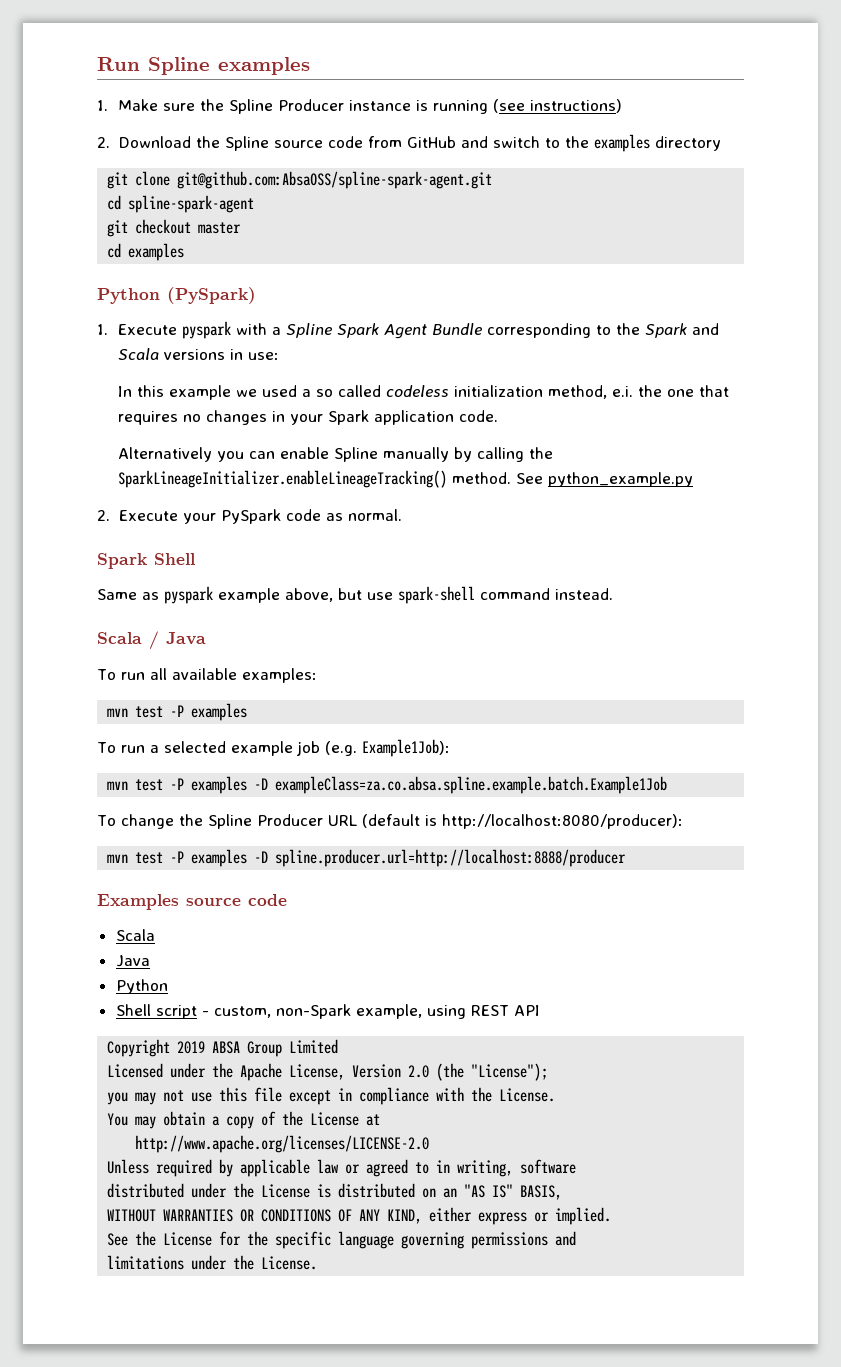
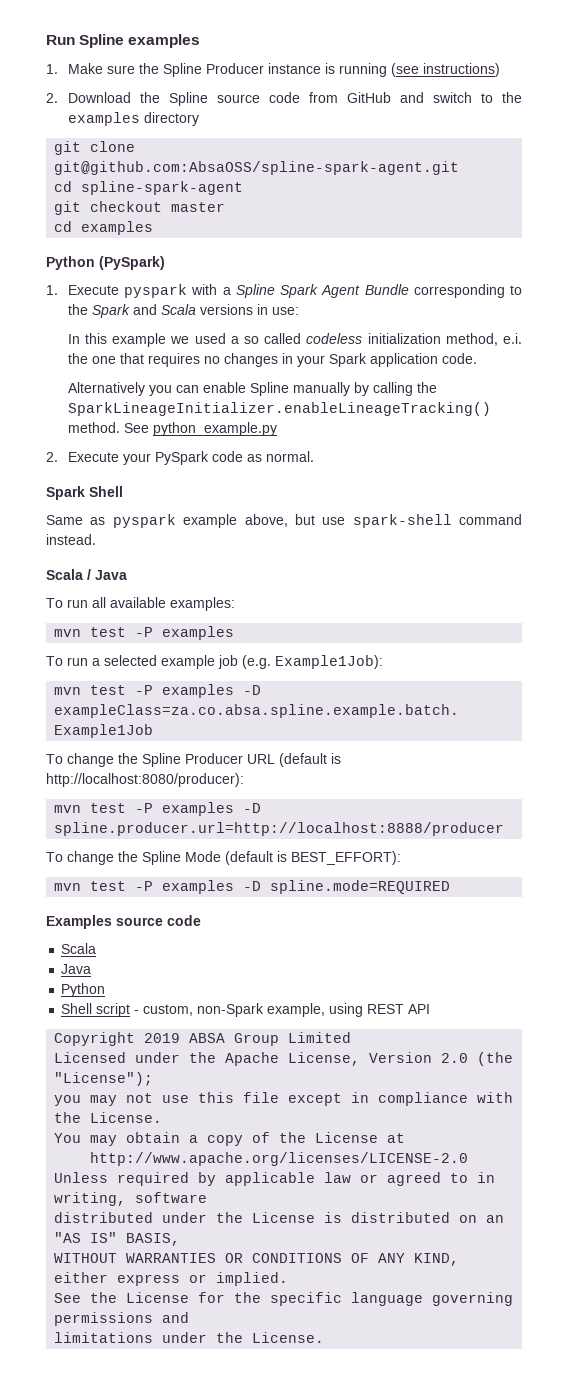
+ To change the Spline Mode (default is BEST_EFFORT):
+ mvn test -P examples -D spline.mode=REQUIRED

